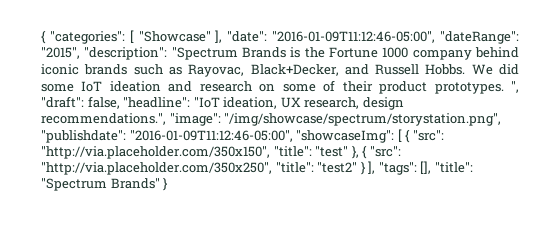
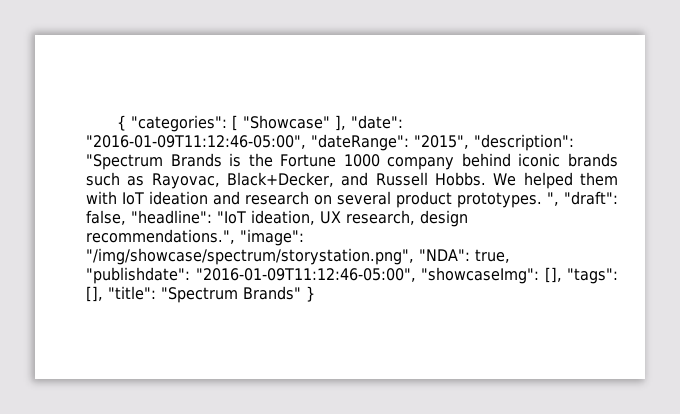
- We did some IoT ideation and research on some of their product prototypes.
+ We helped them with IoT ideation and research on several product prototypes.
- ", "draft": false, "headline": "IoT ideation, UX research, design recommendations.", "image": "/img/showcase/spectrum/storystation.png", "publishdate": "2016-01-09T11:12:46-05:00", "showcaseImg": [ { "src": "http://via.placeholder.com/350x150", "title": "test" }, { "src": "http://via.placeholder.com/350x250", "title": "test2" } ], "tags": [], "title": "Spectrum Brands" }
+ ", "draft": false, "headline": "IoT ideation, UX research, design recommendations.", "image": "/img/showcase/spectrum/storystation.png", "NDA": true, "publishdate": "2016-01-09T11:12:46-05:00", "showcaseImg": [], "tags": [], "title": "Spectrum Brands" }

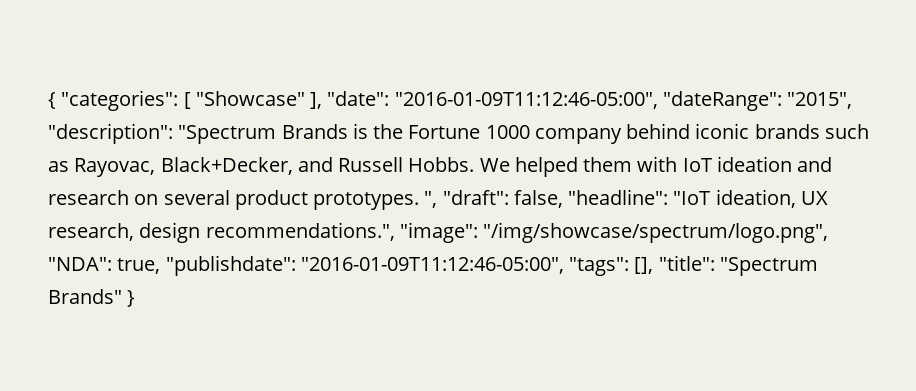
- ", "draft": false, "headline": "IoT ideation, UX research, design recommendations.", "image": "/img/showcase/spectrum/storystation.png", "NDA": true, "publishdate": "2016-01-09T11:12:46-05:00", "showcaseImg": [], "tags": [], "title": "Spectrum Brands" }
+ ", "draft": false, "headline": "IoT ideation, UX research, design recommendations.", "image": "/img/showcase/spectrum/logo.png", "NDA": true, "publishdate": "2016-01-09T11:12:46-05:00", "tags": [], "title": "Spectrum Brands" }

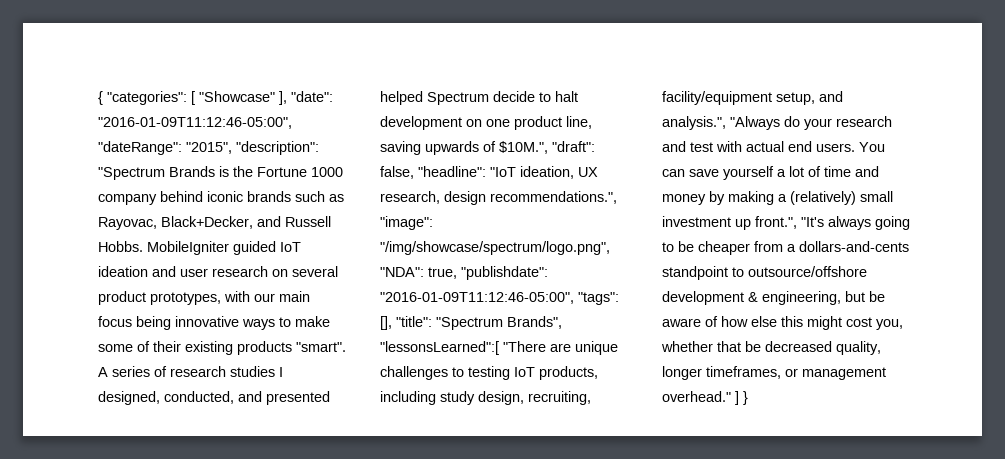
- We helped them with IoT ideation and research on several product prototypes. ", "draft": false, "headline": "IoT ideation, UX research, design recommendations.", "image": "/img/showcase/spectrum/logo.png", "NDA": true, "publishdate": "2016-01-09T11:12:46-05:00", "tags": [], "title": "Spectrum Brands" }
+ MobileIgniter guided IoT ideation and user research on several product prototypes, with our main focus being innovative ways to make some of their existing products "smart". A series of research studies I designed, conducted, and presented helped Spectrum decide to halt development on one product line, saving upwards of $10M.", "draft": false, "headline": "IoT ideation, UX research, design recommendations.", "image": "/img/showcase/spectrum/logo.png", "NDA": true, "publishdate": "2016-01-09T11:12:46-05:00", "tags": [], "title": "Spectrum Brands", "lessonsLearned":[ "There are unique challenges to testing IoT products, including study design, recruiting, facility/equipment setup, and analysis.", "Always do your research and test with actual end users. You can save yourself a lot of time and money by making a (relatively) small investment up front.", "It's always going to be cheaper from a dollars-and-cents standpoint to outsource/offshore development & engineering, but be aware of how else this might cost you, whether that be decreased quality, longer timeframes, or management overhead." ] }

